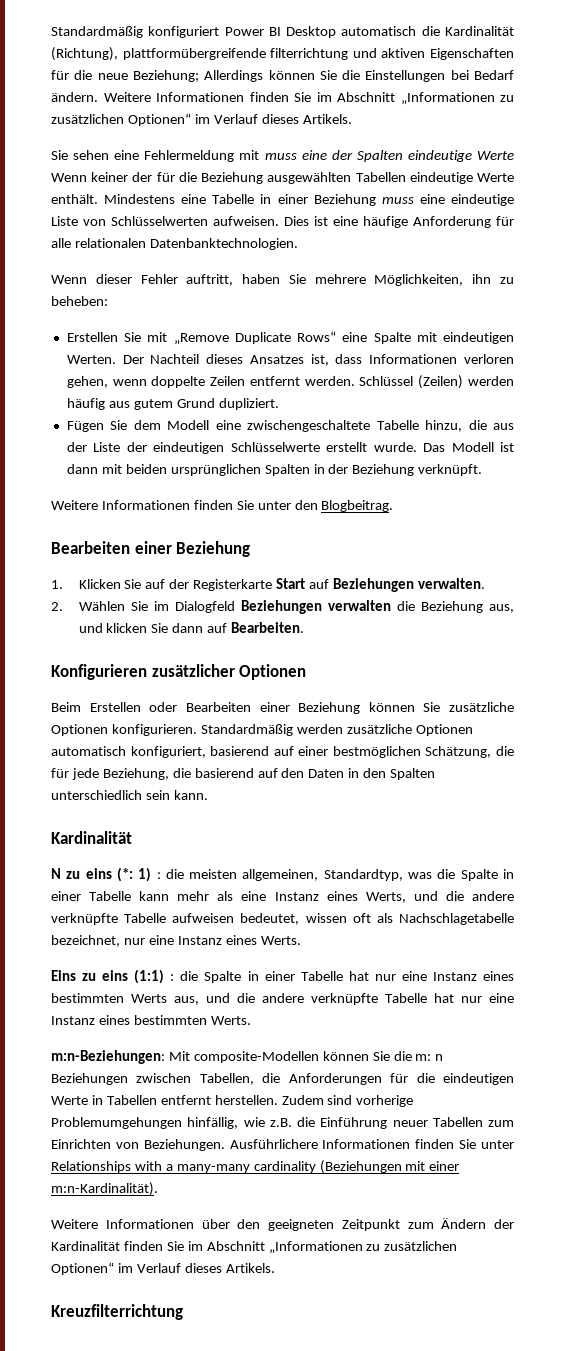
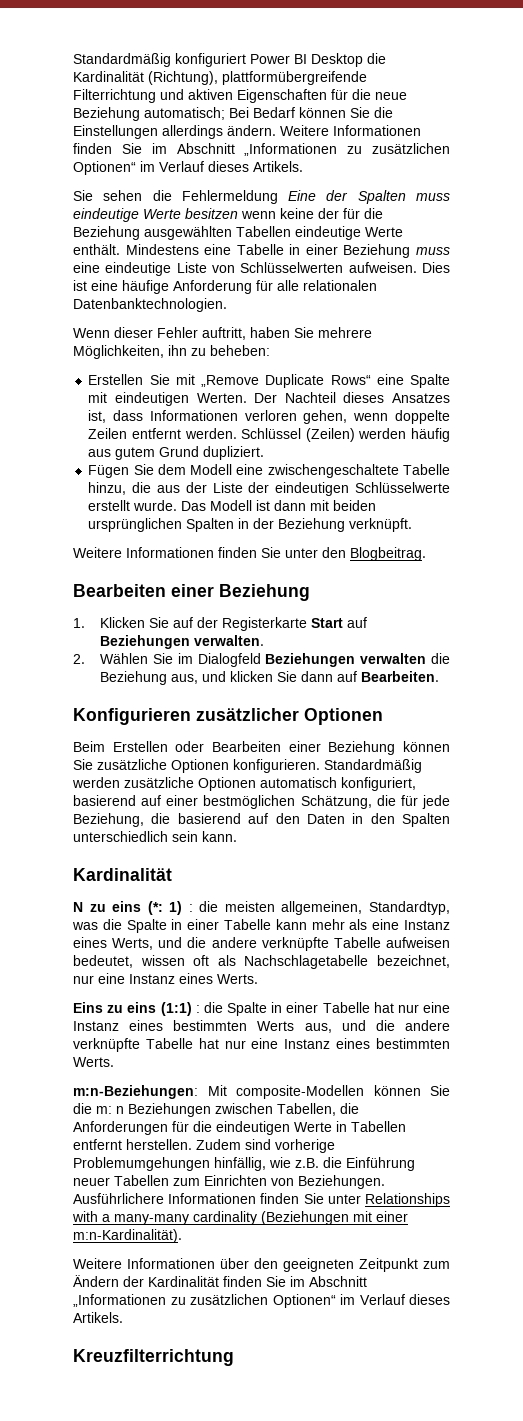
- Standardmäßig konfiguriert Power BI Desktop automatisch die Kardinalität (Richtung), plattformübergreifende filterrichtung und aktiven Eigenschaften für die neue Beziehung; Allerdings können Sie die Einstellungen bei Bedarf ändern.
+ Standardmäßig konfiguriert Power BI Desktop die Kardinalität (Richtung), plattformübergreifende Filterrichtung und aktiven Eigenschaften für die neue Beziehung automatisch; Bei Bedarf können Sie die Einstellungen allerdings ändern.
- Sie sehen eine Fehlermeldung mit muss eine der Spalten eindeutige Werte Wenn keiner der für die Beziehung ausgewählten Tabellen eindeutige Werte enthält.
+ Sie sehen die Fehlermeldung Eine der Spalten muss eindeutige Werte besitzen wenn keine der für die Beziehung ausgewählten Tabellen eindeutige Werte enthält.

